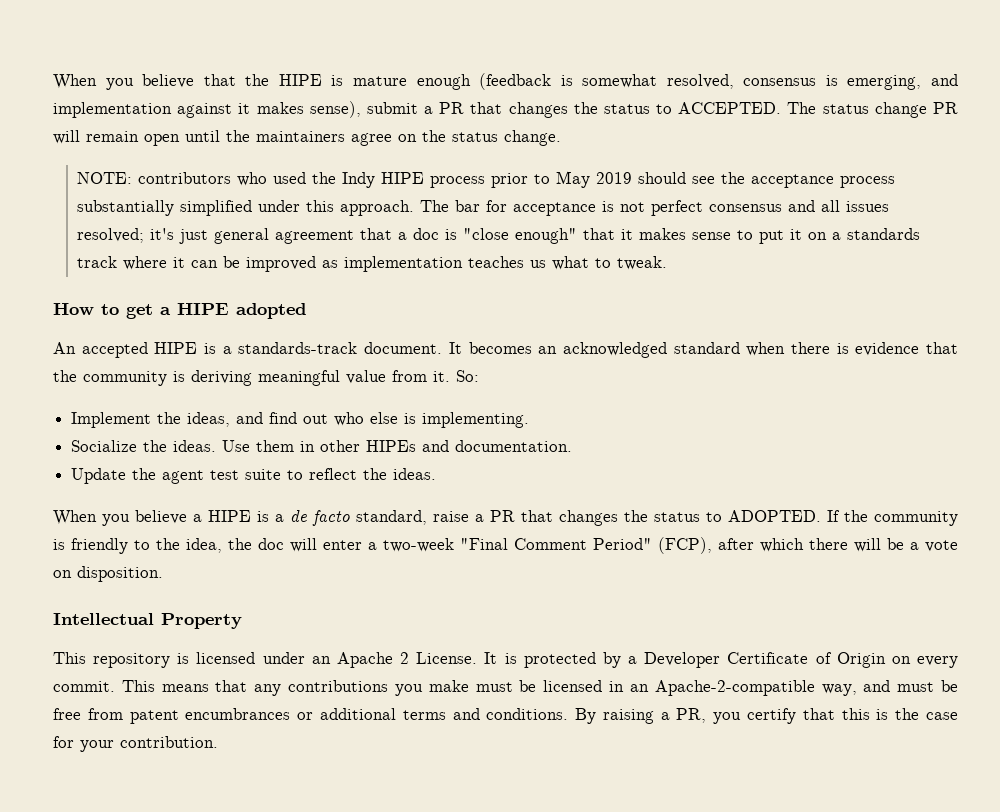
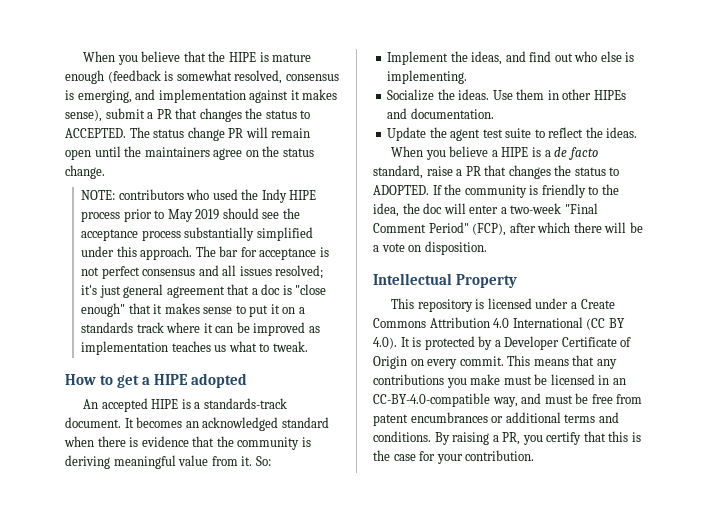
- This repository is licensed under an Apache 2 License. It is protected by a Developer Certificate of Origin on every commit.
+ This repository is licensed under a Create Commons Attribution 4.0 International (CC BY 4.0). It is protected by a Developer Certificate of Origin on every commit.
- This means that any contributions you make must be licensed in an Apache-2-compatible way, and must be free from patent encumbrances or additional terms and conditions.
+ This means that any contributions you make must be licensed in an CC-BY-4.0-compatible way, and must be free from patent encumbrances or additional terms and conditions.

